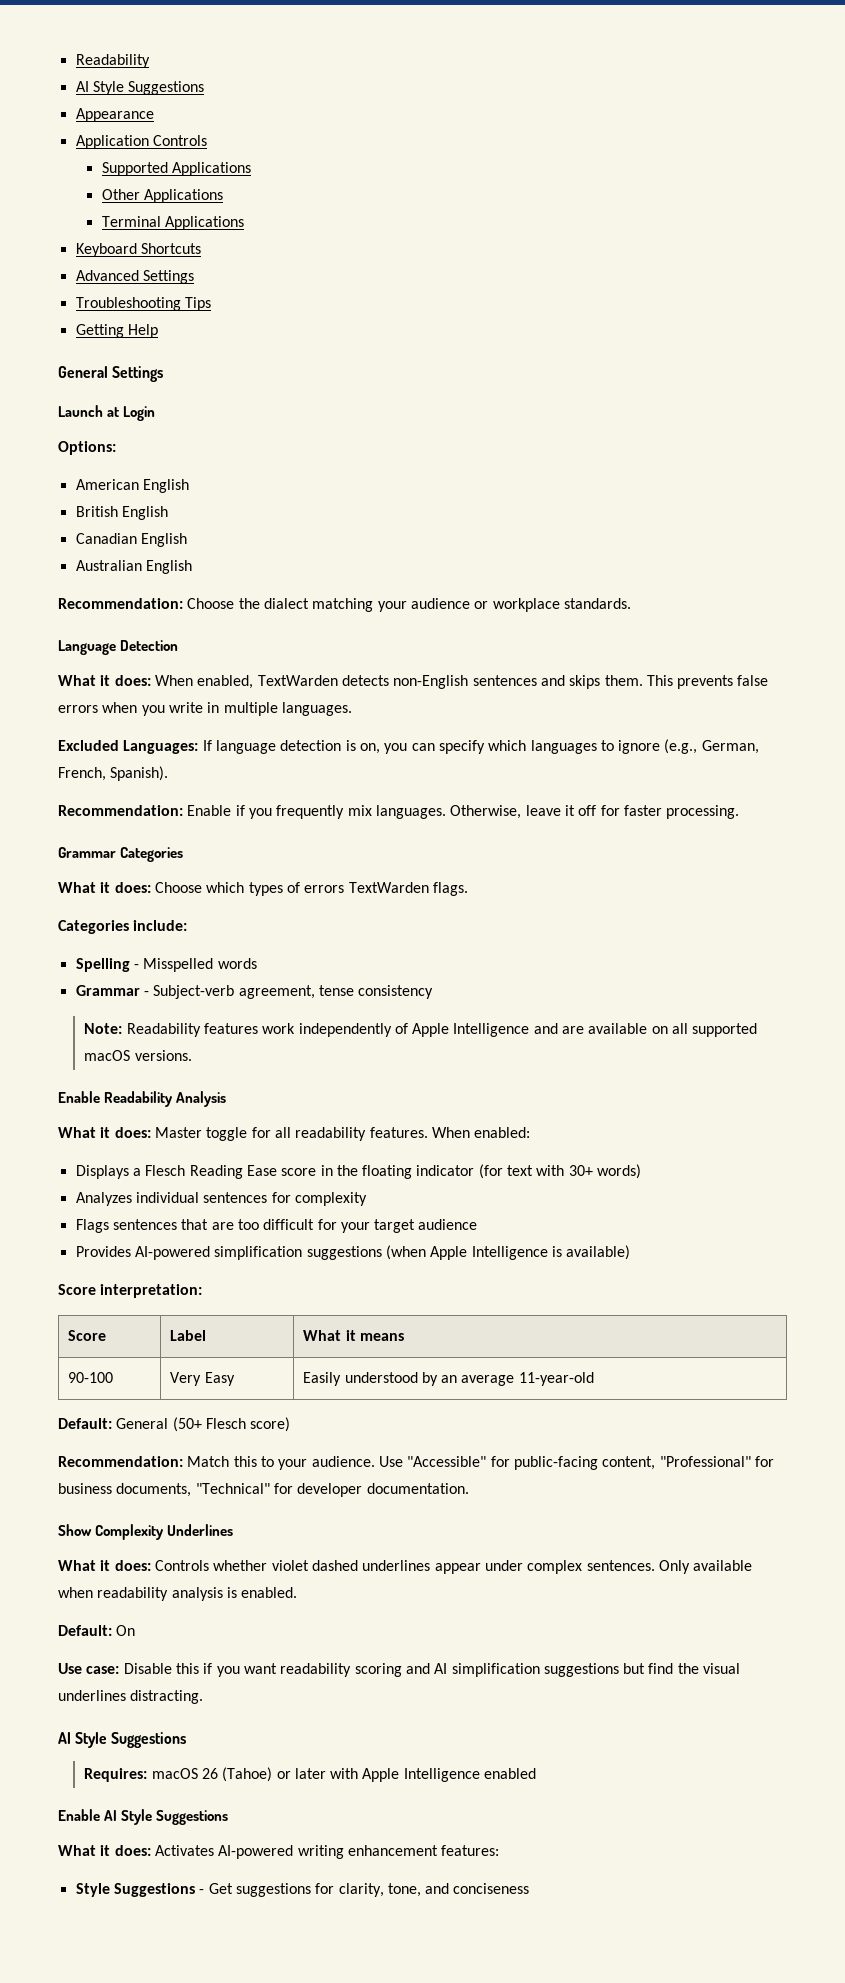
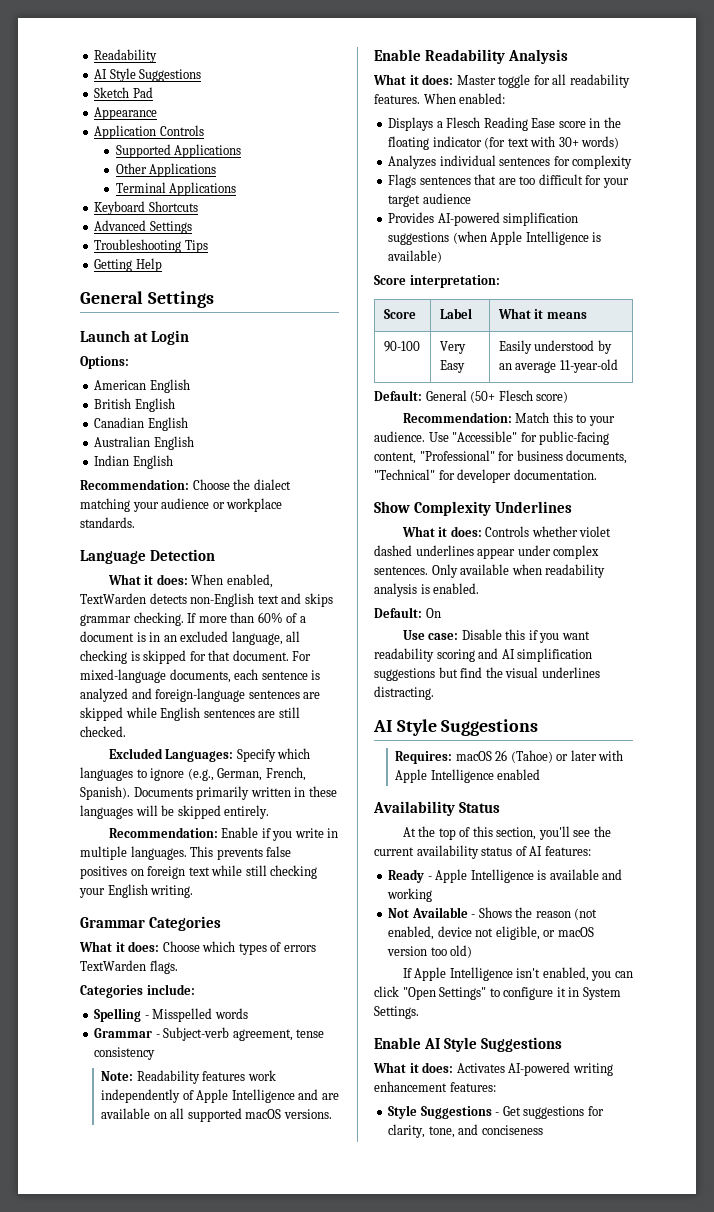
+ Sketch Pad
+ Indian English
- What it does: When enabled, TextWarden detects non-English sentences and skips them. This prevents false errors when you write in multiple languages.
- Excluded Languages: If language detection is on, you can specify which languages to ignore (e.g., German, French, Spanish).
- Recommendation: Enable if you frequently mix languages. Otherwise, leave it off for faster processing.
+ What it does: When enabled, TextWarden detects non-English text and skips grammar checking. If more than 60% of a document is in an excluded language, all checking is skipped for that document. For mixed-language documents, each sentence is analyzed and foreign-language sentences are skipped while English sentences are still checked.
+ Excluded Languages: Specify which languages to ignore (e.g., German, French, Spanish). Documents primarily written in these languages will be skipped entirely.
+ Recommendation: Enable if you write in multiple languages. This prevents false positives on foreign text while still checking your English writing.
+ Availability Status
+ At the top of this section, you'll see the current availability status of AI features:
+ Ready - Apple Intelligence is available and working
+ Not Available - Shows the reason (not enabled, device not eligible, or macOS version too old)
+ If Apple Intelligence isn't enabled, you can click "Open Settings" to configure it in System Settings.

